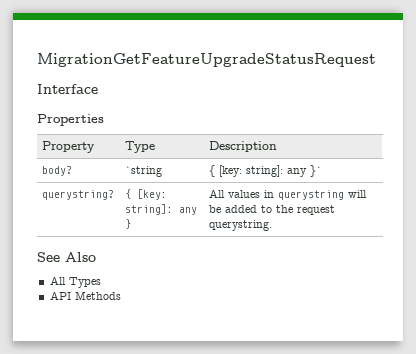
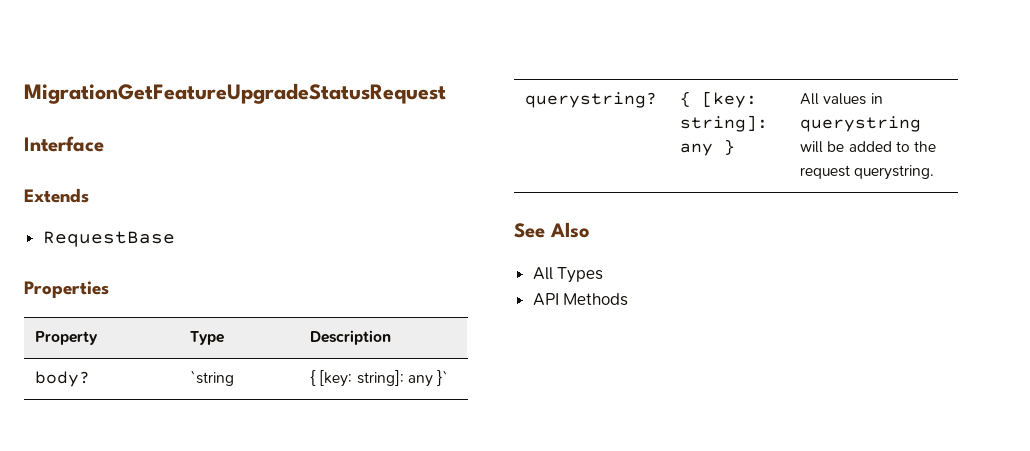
+ Extends
+ RequestBase

